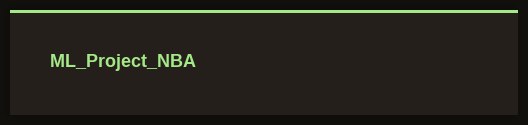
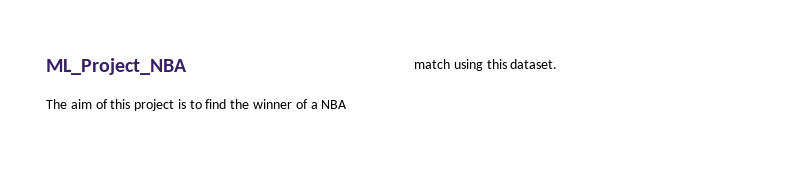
+ The aim of this project is to find the winner of a NBA match using this dataset.

